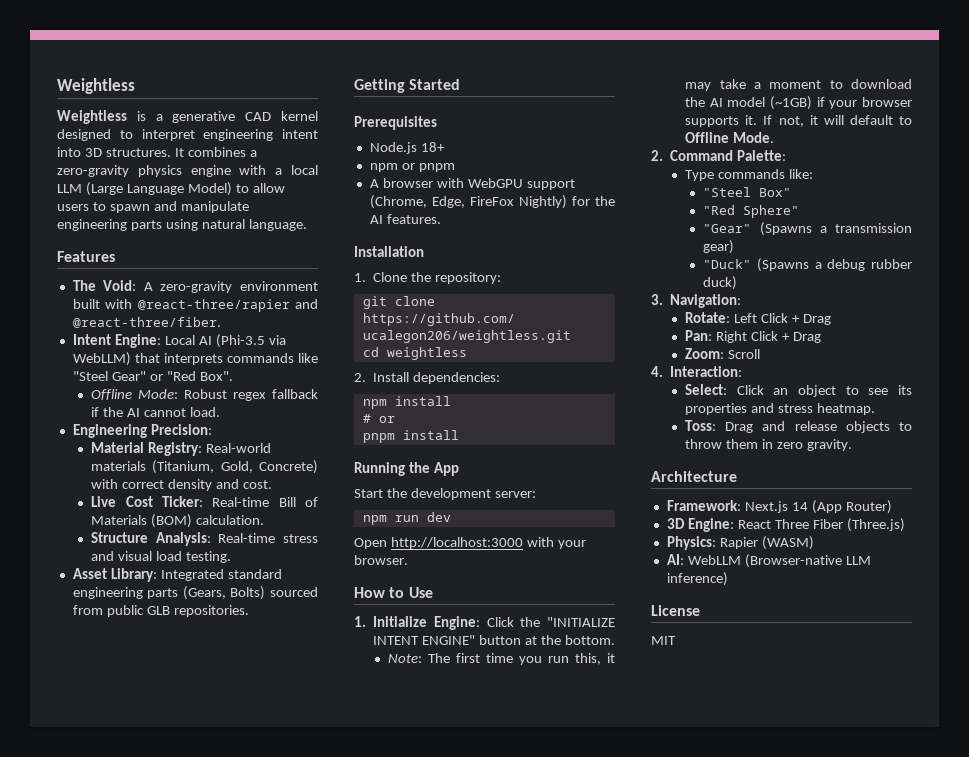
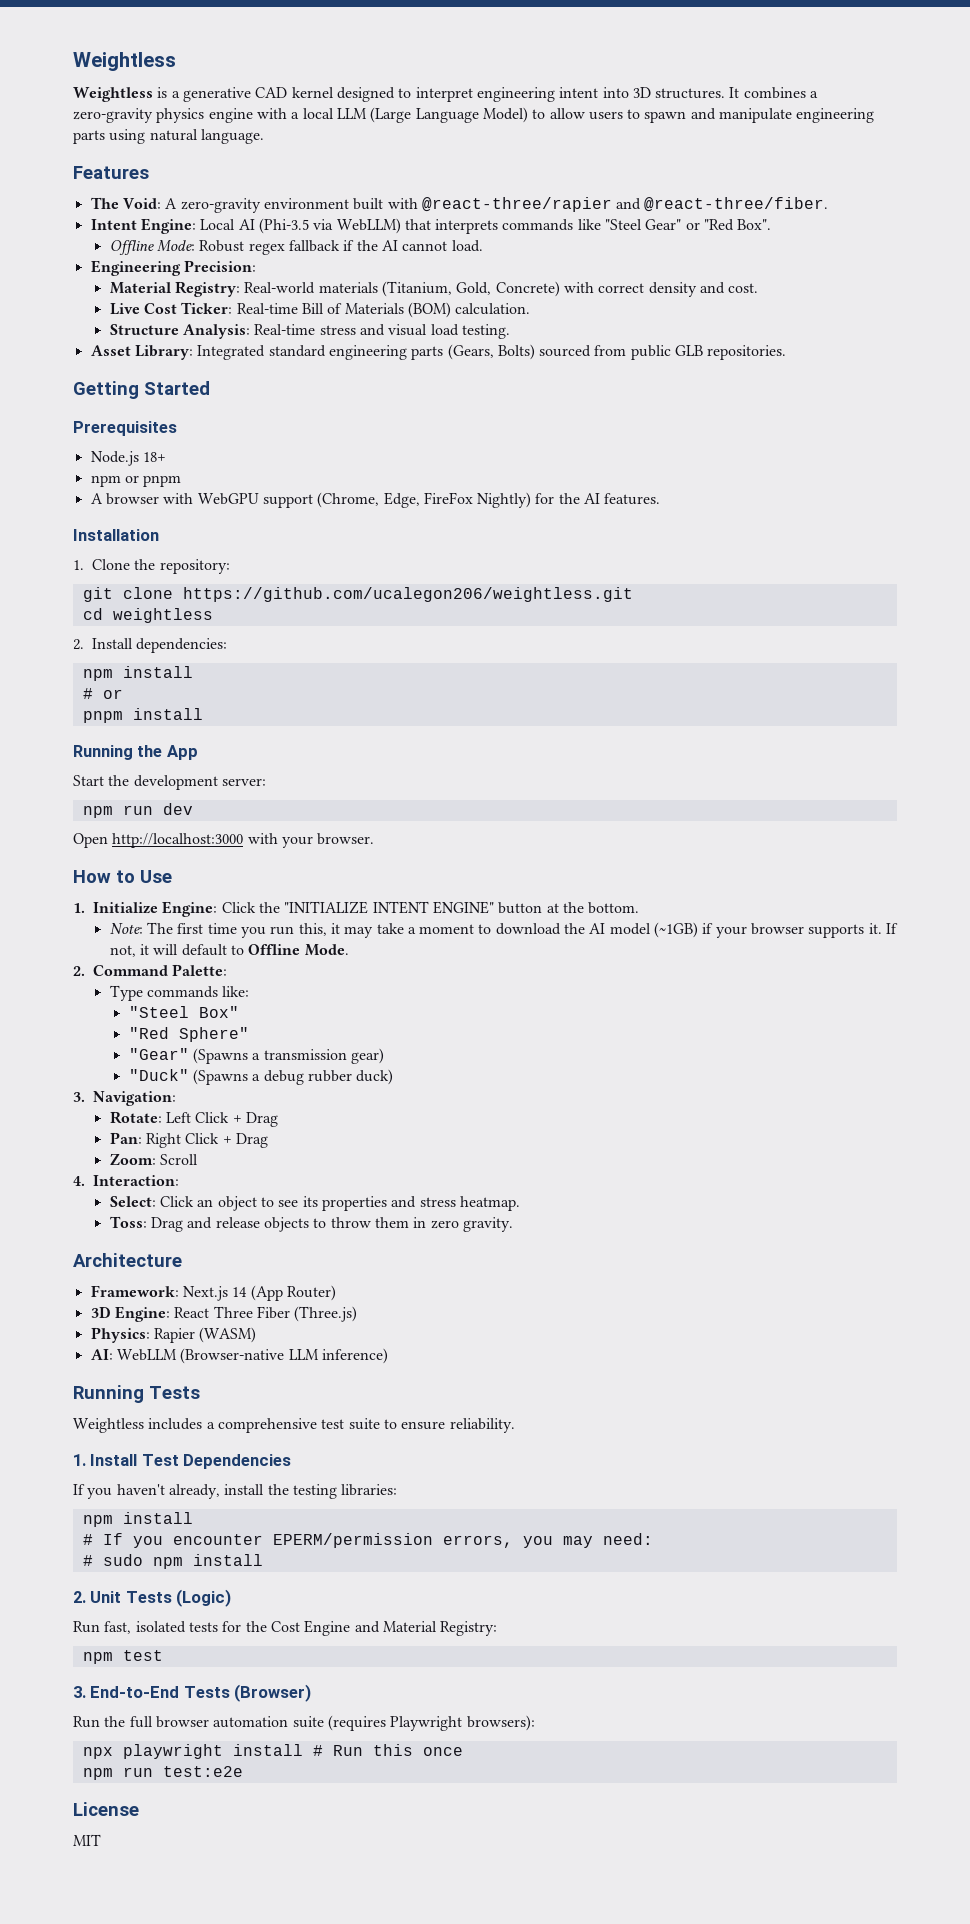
+ Running Tests
+ Weightless includes a comprehensive test suite to ensure reliability.
+ 1. Install Test Dependencies
+ If you haven't already, install the testing libraries:
+ npm install
+ # If you encounter EPERM/permission errors, you may need:
+ # sudo npm install
+ 2. Unit Tests (Logic)
+ Run fast, isolated tests for the Cost Engine and Material Registry:
+ npm test
+ 3. End-to-End Tests (Browser)
+ Run the full browser automation suite (requires Playwright browsers):
+ npx playwright install # Run this once
+ npm run test:e2e

